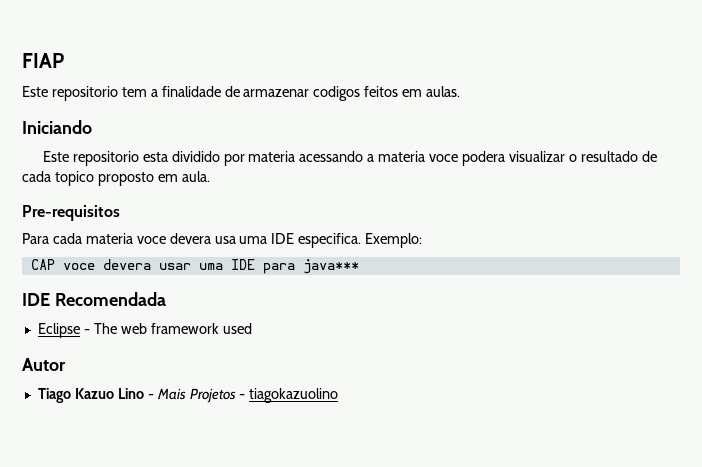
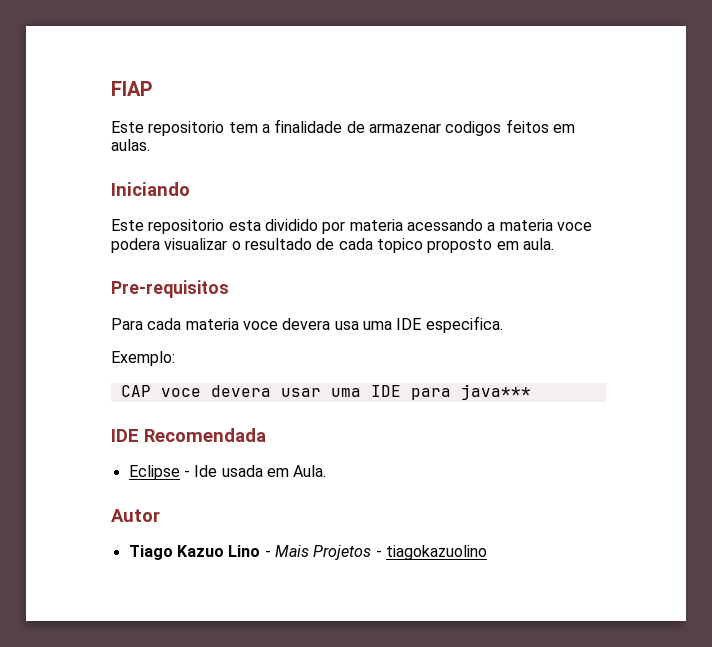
- Para cada materia voce devera usa uma IDE especifica. Exemplo:
+ Para cada materia voce devera usa uma IDE especifica.
+ Exemplo:
- Eclipse - The web framework used
+ Eclipse - Ide usada em Aula.

